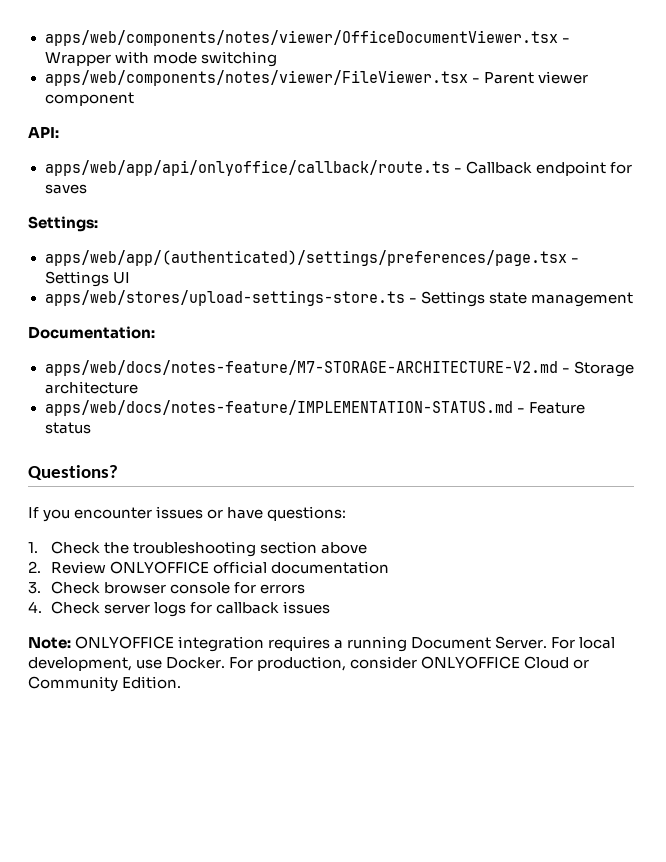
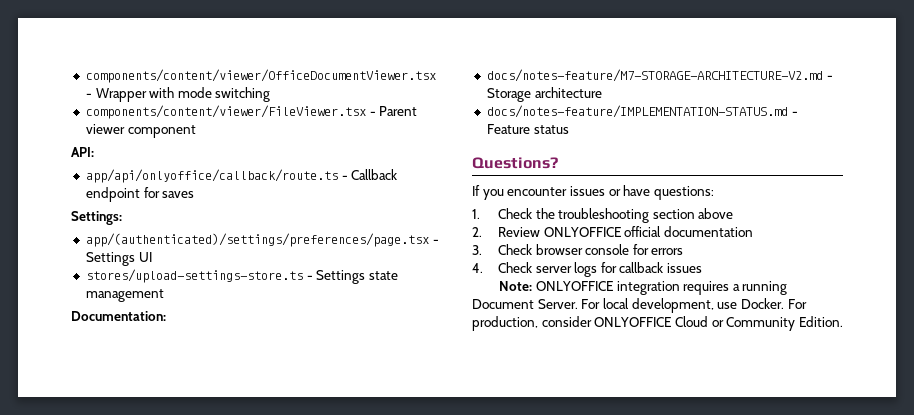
- apps/web/components/notes/viewer/OfficeDocumentViewer.tsx - Wrapper with mode switching
+ components/content/viewer/OfficeDocumentViewer.tsx - Wrapper with mode switching
- apps/web/components/notes/viewer/FileViewer.tsx - Parent viewer component
+ components/content/viewer/FileViewer.tsx - Parent viewer component
- apps/web/app/api/onlyoffice/callback/route.ts - Callback endpoint for saves
+ app/api/onlyoffice/callback/route.ts - Callback endpoint for saves
- apps/web/app/(authenticated)/settings/preferences/page.tsx - Settings UI
+ app/(authenticated)/settings/preferences/page.tsx - Settings UI
- apps/web/stores/upload-settings-store.ts - Settings state management
+ stores/upload-settings-store.ts - Settings state management
- apps/web/docs/notes-feature/M7-STORAGE-ARCHITECTURE-V2.md - Storage architecture
+ docs/notes-feature/M7-STORAGE-ARCHITECTURE-V2.md - Storage architecture
- apps/web/docs/notes-feature/IMPLEMENTATION-STATUS.md - Feature status
+ docs/notes-feature/IMPLEMENTATION-STATUS.md - Feature status

